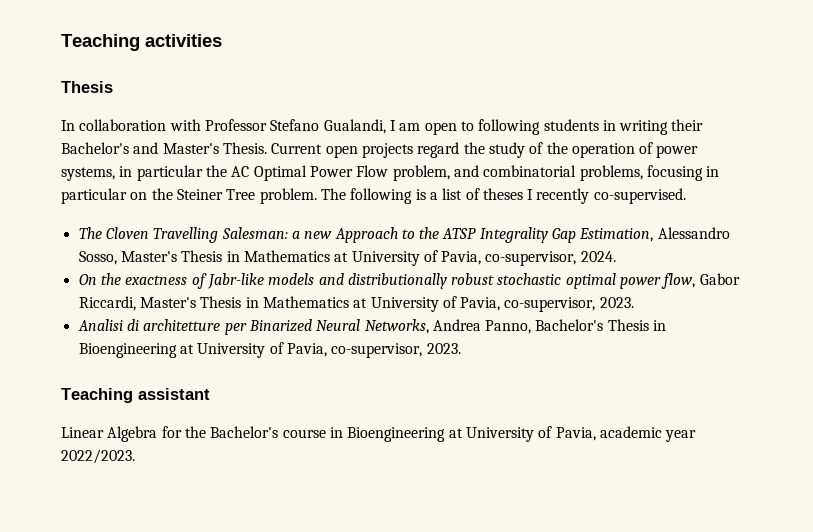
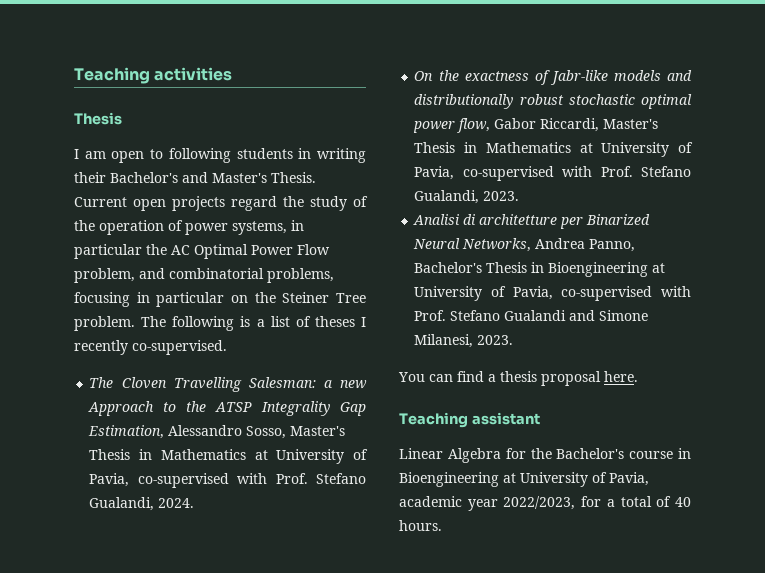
- In collaboration with Professor Stefano Gualandi, I am open to following students in writing their Bachelor's and Master's Thesis.
+ I am open to following students in writing their Bachelor's and Master's Thesis.
- The Cloven Travelling Salesman: a new Approach to the ATSP Integrality Gap Estimation, Alessandro Sosso, Master's Thesis in Mathematics at University of Pavia, co-supervisor, 2024.
+ The Cloven Travelling Salesman: a new Approach to the ATSP Integrality Gap Estimation, Alessandro Sosso, Master's Thesis in Mathematics at University of Pavia, co-supervised with Prof. Stefano Gualandi, 2024.
- On the exactness of Jabr-like models and distributionally robust stochastic optimal power flow, Gabor Riccardi, Master's Thesis in Mathematics at University of Pavia, co-supervisor, 2023.
+ On the exactness of Jabr-like models and distributionally robust stochastic optimal power flow, Gabor Riccardi, Master's Thesis in Mathematics at University of Pavia, co-supervised with Prof. Stefano Gualandi, 2023.
- Analisi di architetture per Binarized Neural Networks, Andrea Panno, Bachelor's Thesis in Bioengineering at University of Pavia, co-supervisor, 2023.
+ Analisi di architetture per Binarized Neural Networks, Andrea Panno, Bachelor's Thesis in Bioengineering at University of Pavia, co-supervised with Prof. Stefano Gualandi and Simone Milanesi, 2023.
+ You can find a thesis proposal here.
- Linear Algebra for the Bachelor's course in Bioengineering at University of Pavia, academic year 2022/2023.
+ Linear Algebra for the Bachelor's course in Bioengineering at University of Pavia, academic year 2022/2023, for a total of 40 hours.

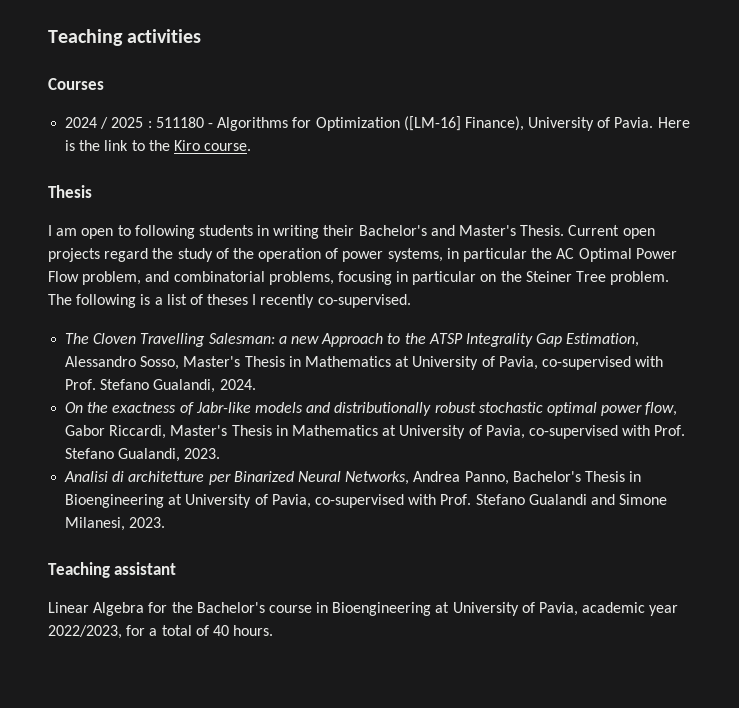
+ Courses
+ 2024 / 2025 : 511180 - Algorithms for Optimization ([LM-16] Finance), University of Pavia. Here is the link to the Kiro course.
- You can find a thesis proposal here.

